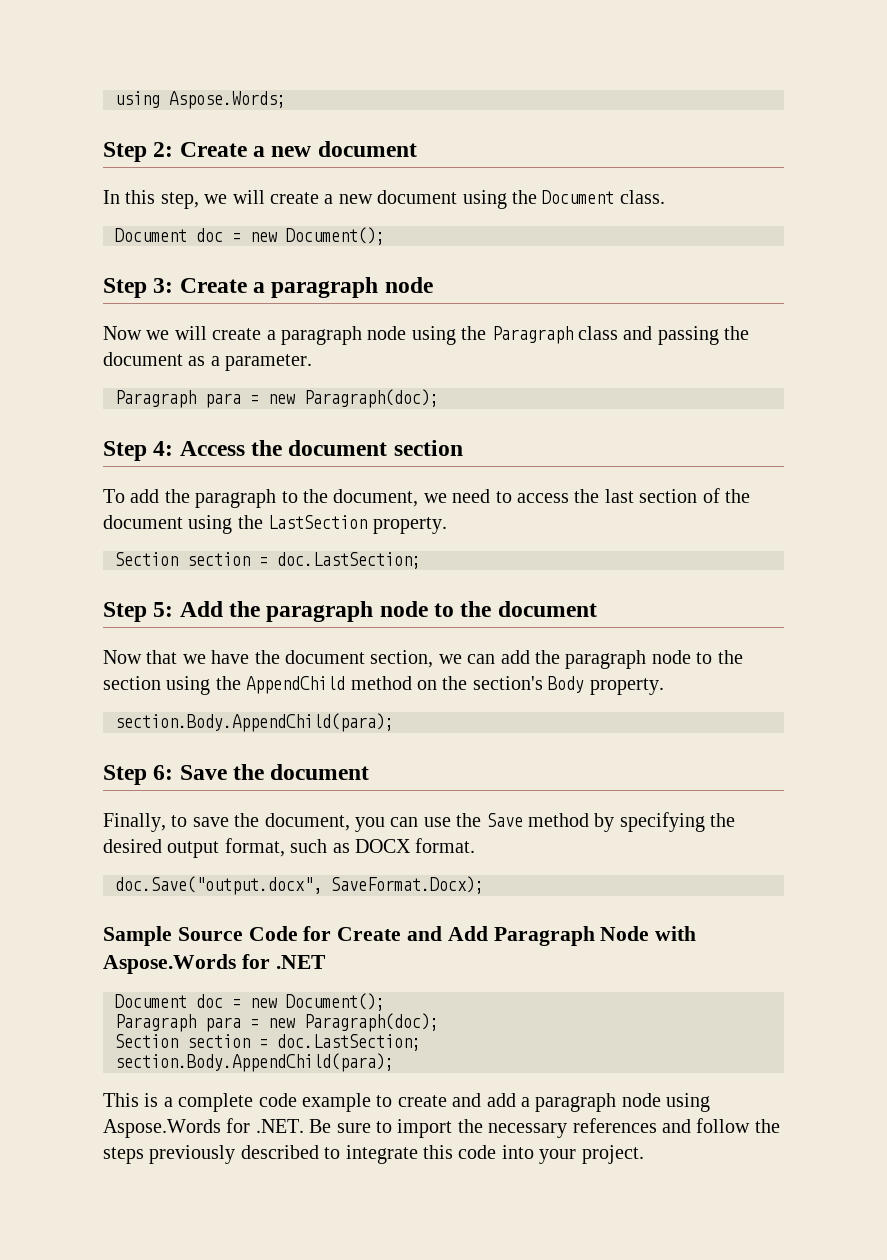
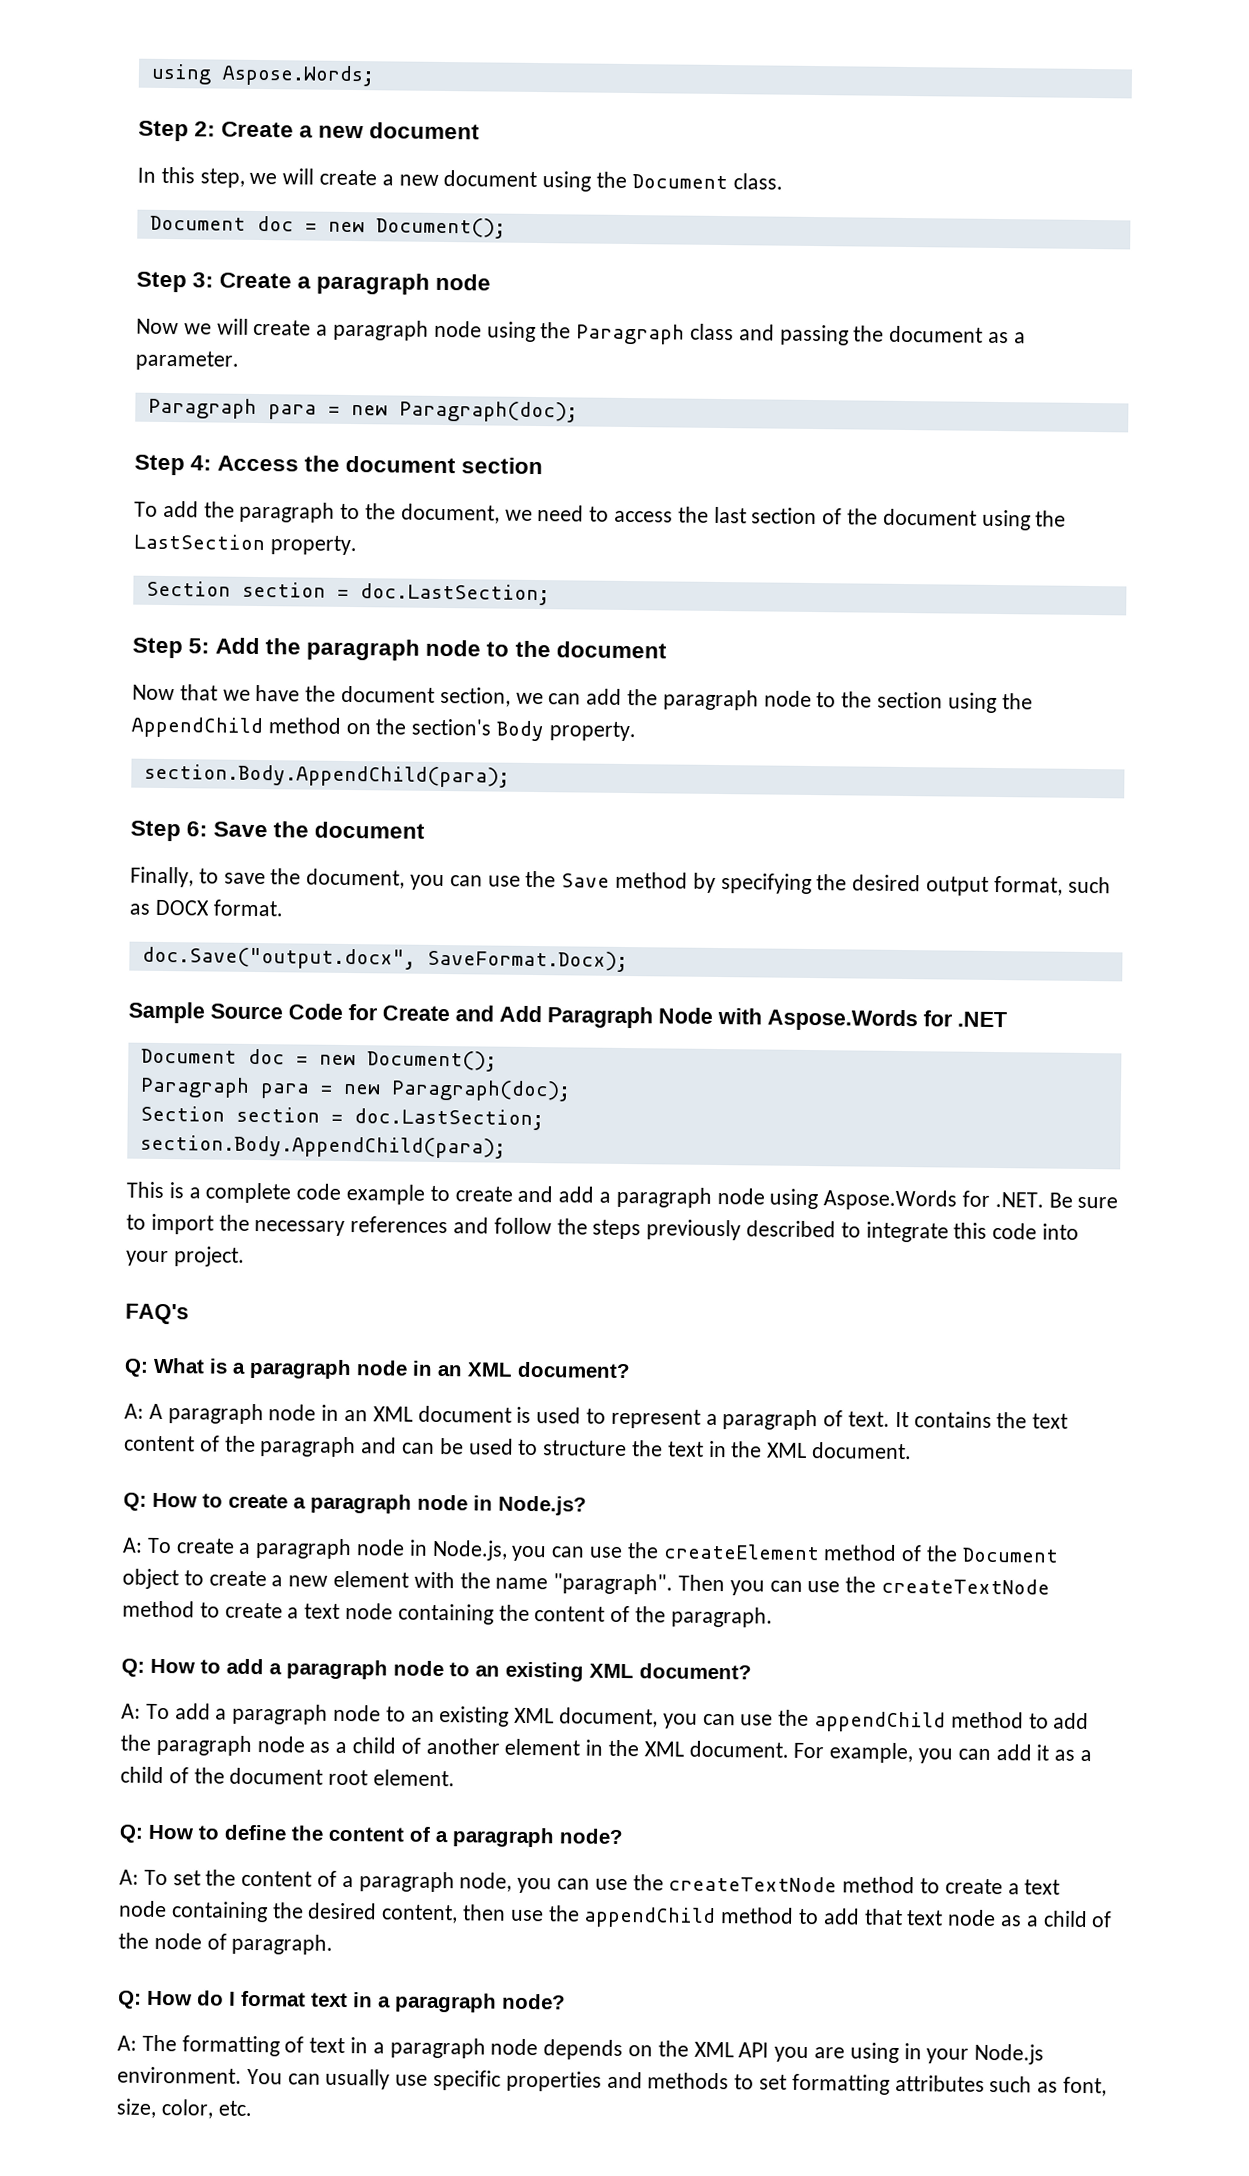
+ FAQ's
+ Q: What is a paragraph node in an XML document?
+ A: A paragraph node in an XML document is used to represent a paragraph of text. It contains the text content of the paragraph and can be used to structure the text in the XML document.
+ Q: How to create a paragraph node in Node.js?
+ A: To create a paragraph node in Node.js, you can use the createElement method of the Document object to create a new element with the name "paragraph". Then you can use the createTextNode method to create a text node containing the content of the paragraph.
+ Q: How to add a paragraph node to an existing XML document?
+ A: To add a paragraph node to an existing XML document, you can use the appendChild method to add the paragraph node as a child of another element in the XML document. For example, you can add it as a child of the document root element.
+ Q: How to define the content of a paragraph node?
+ A: To set the content of a paragraph node, you can use the createTextNode method to create a text node containing the desired content, then use the appendChild method to add that text node as a child of the node of paragraph.
+ Q: How do I format text in a paragraph node?
+ A: The formatting of text in a paragraph node depends on the XML API you are using in your Node.js environment. You can usually use specific properties and methods to set formatting attributes such as font, size, color, etc.

